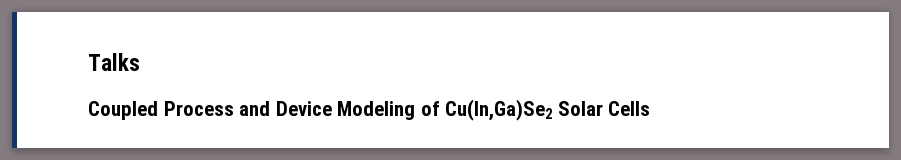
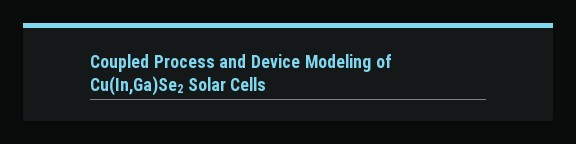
- Talks

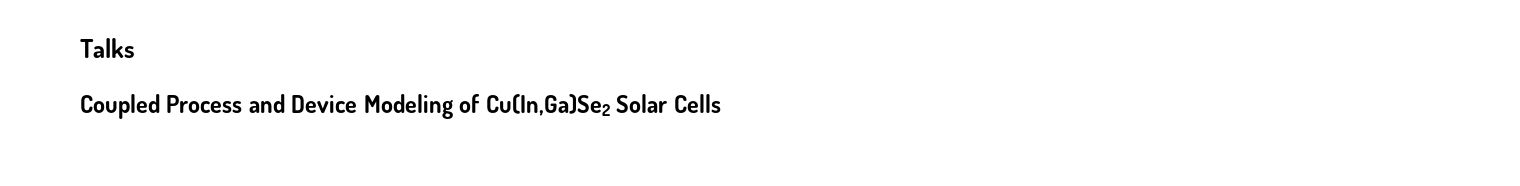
+ Talks

